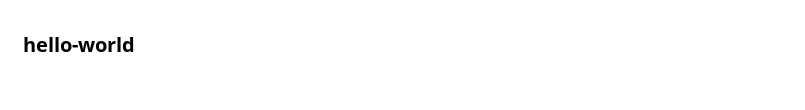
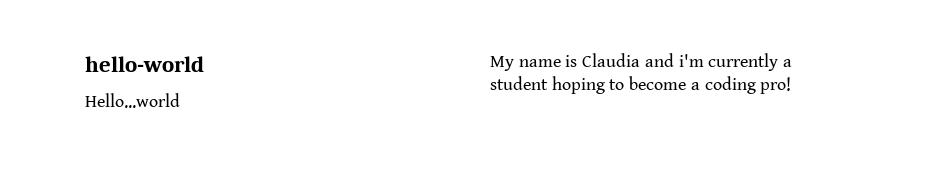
+ Hello...world
+ My name is Claudia and i'm currently a student hoping to become a coding pro!

